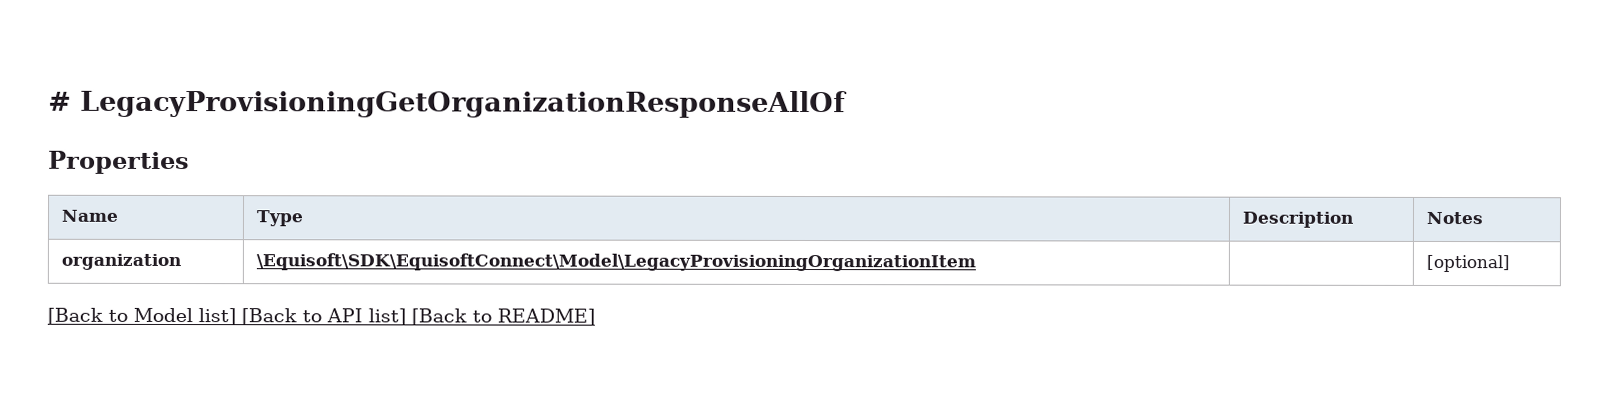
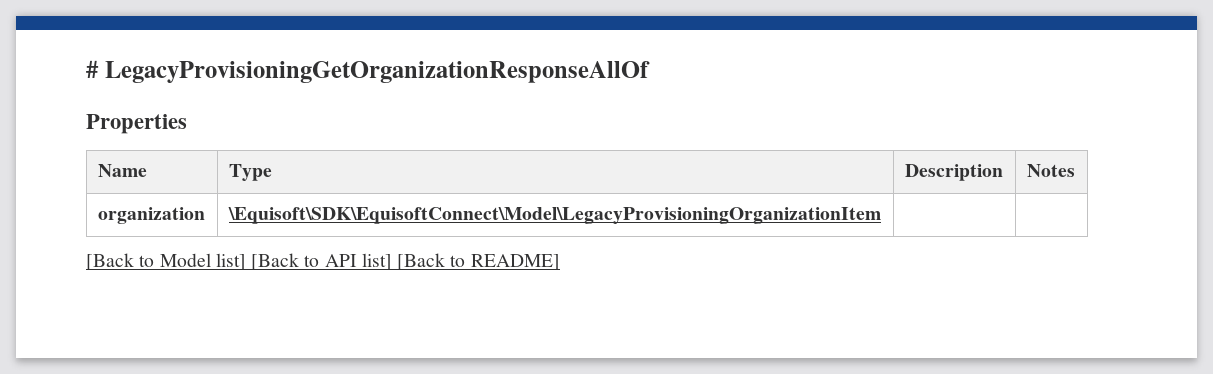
- organization | \Equisoft\SDK\EquisoftConnect\Model\LegacyProvisioningOrganizationItem | | [optional]
+ organization | \Equisoft\SDK\EquisoftConnect\Model\LegacyProvisioningOrganizationItem | |

